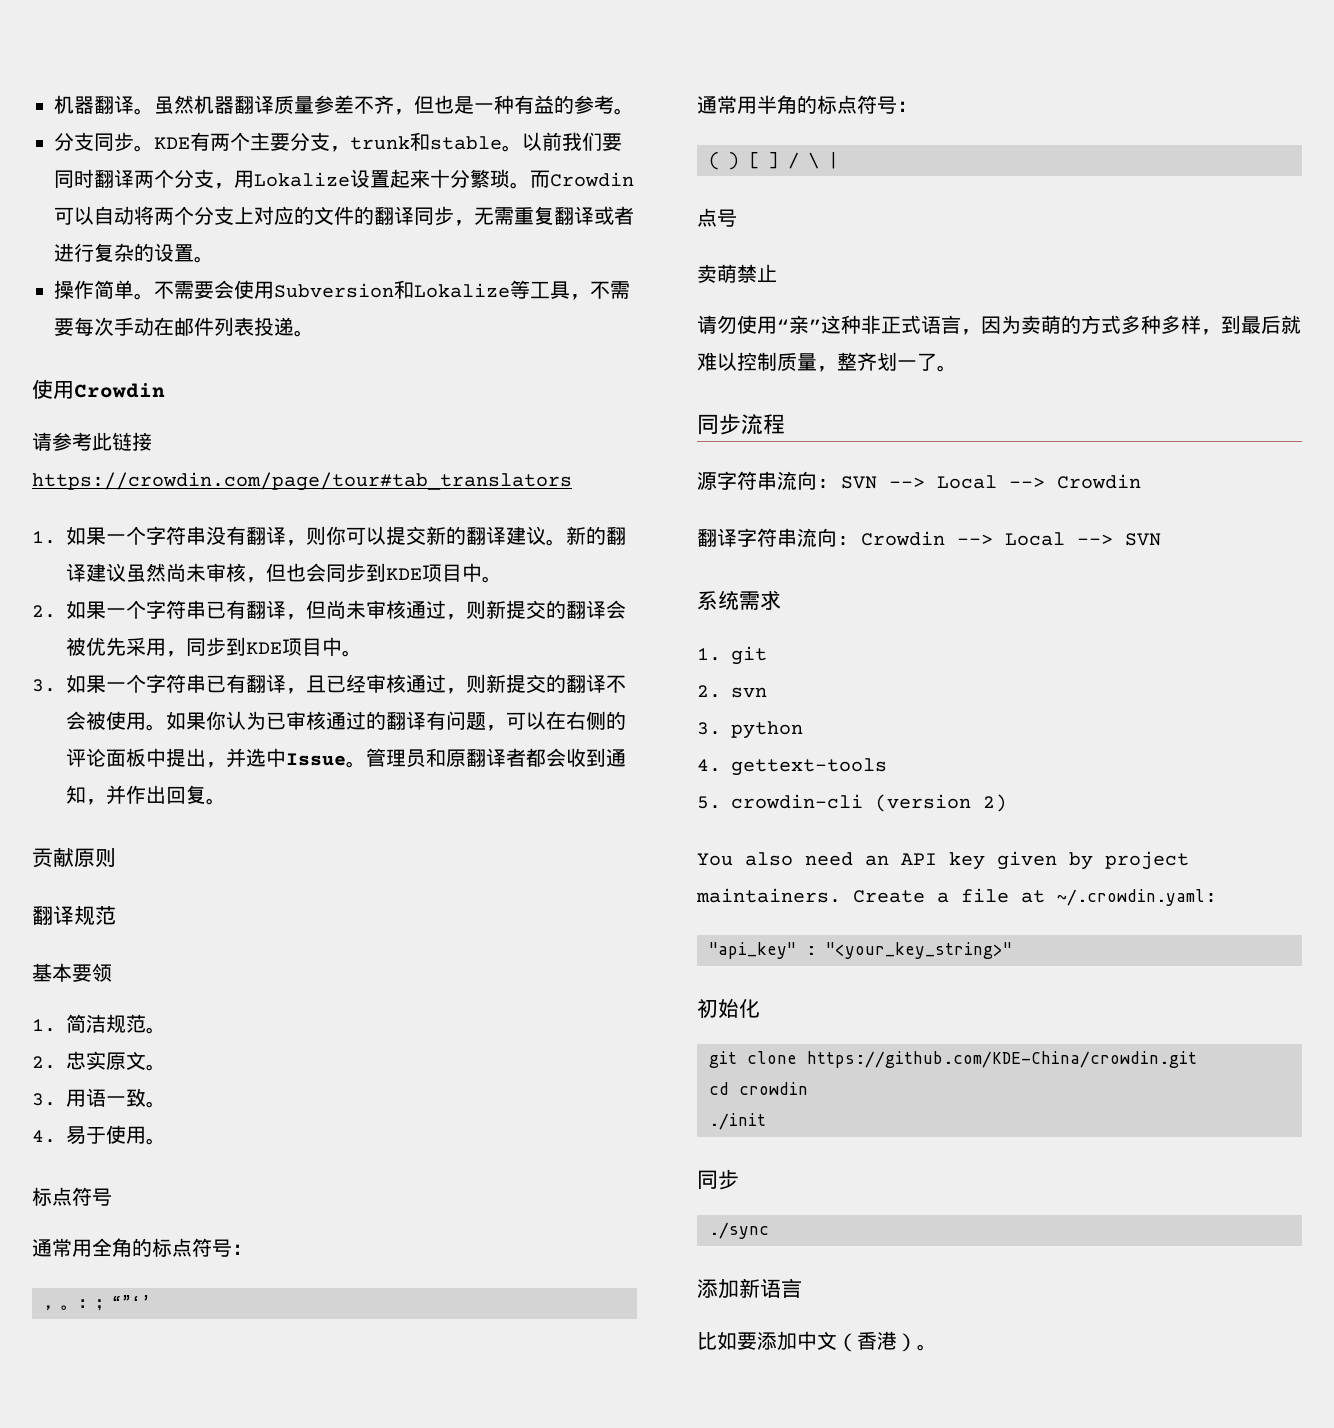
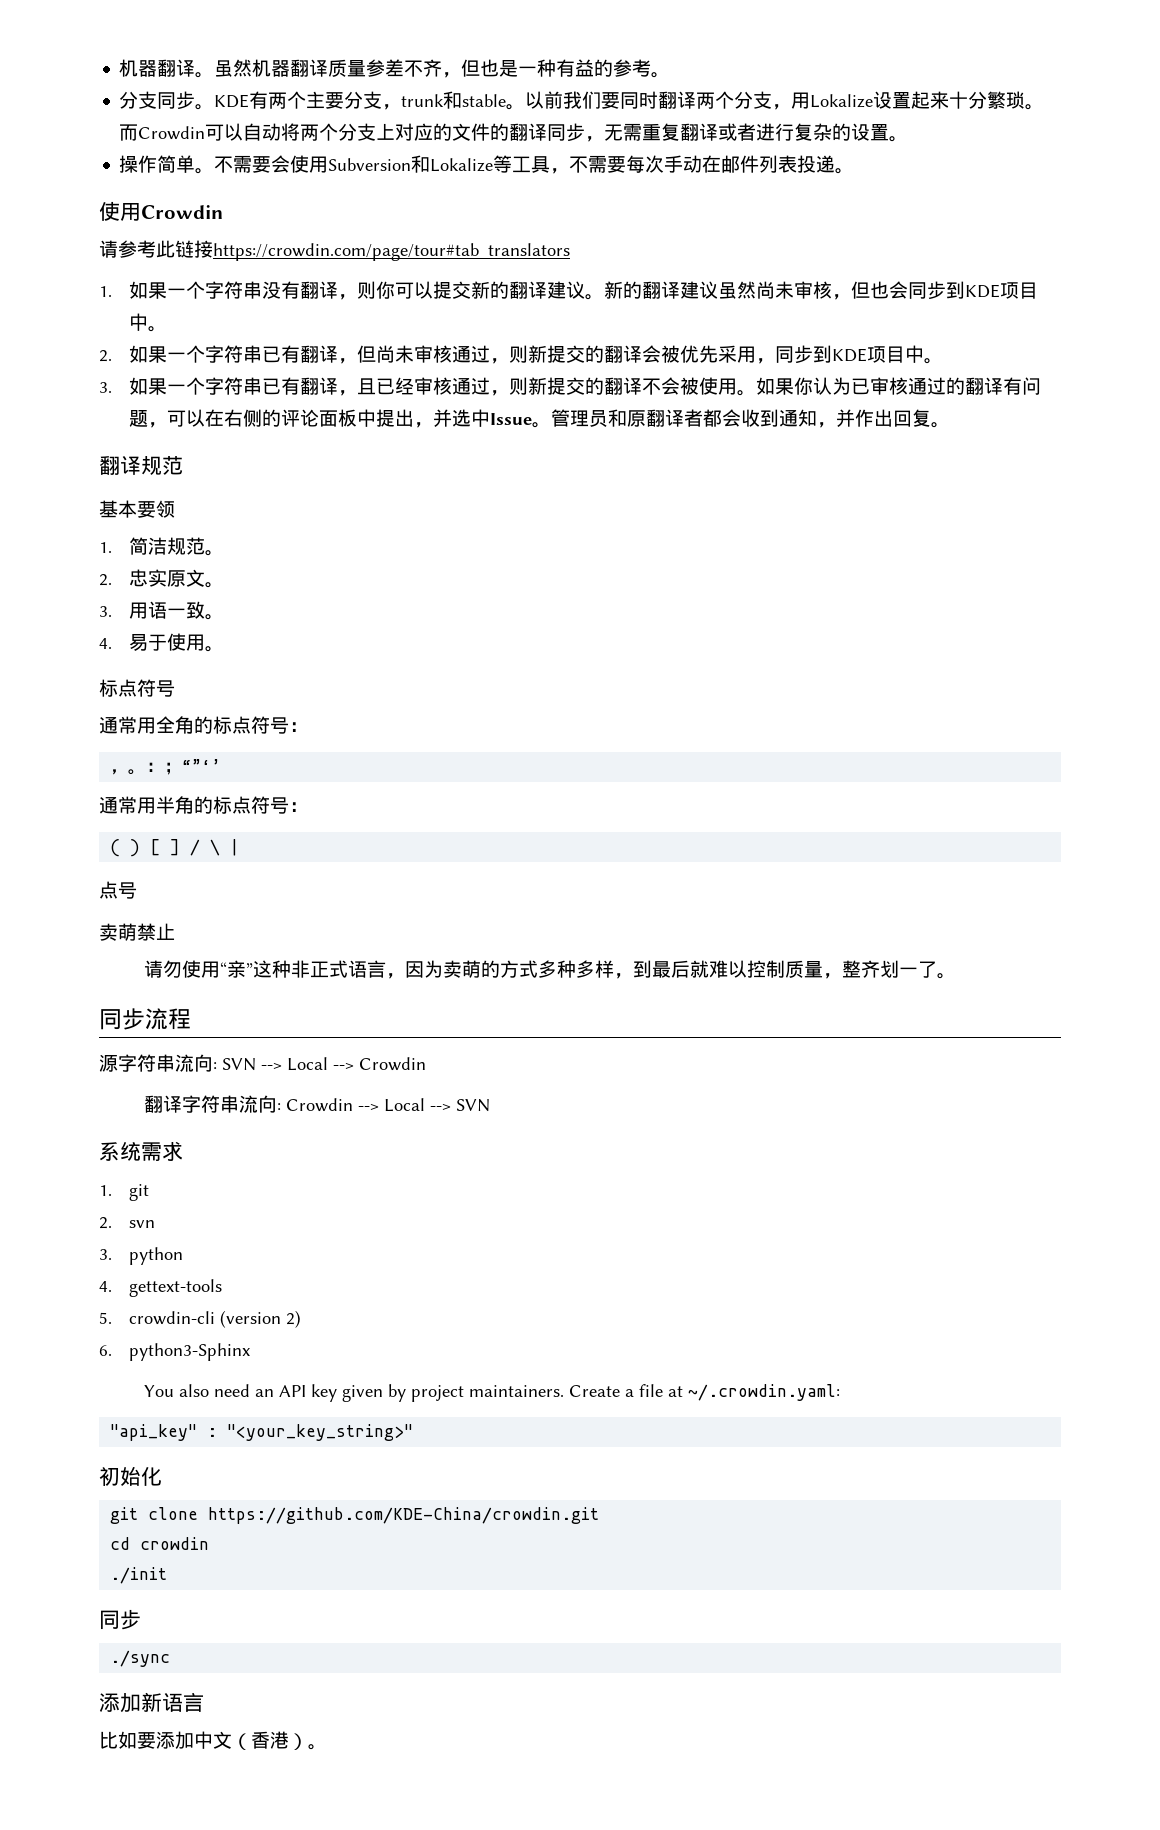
- 贡献原则
+ 6. python3-Sphinx

